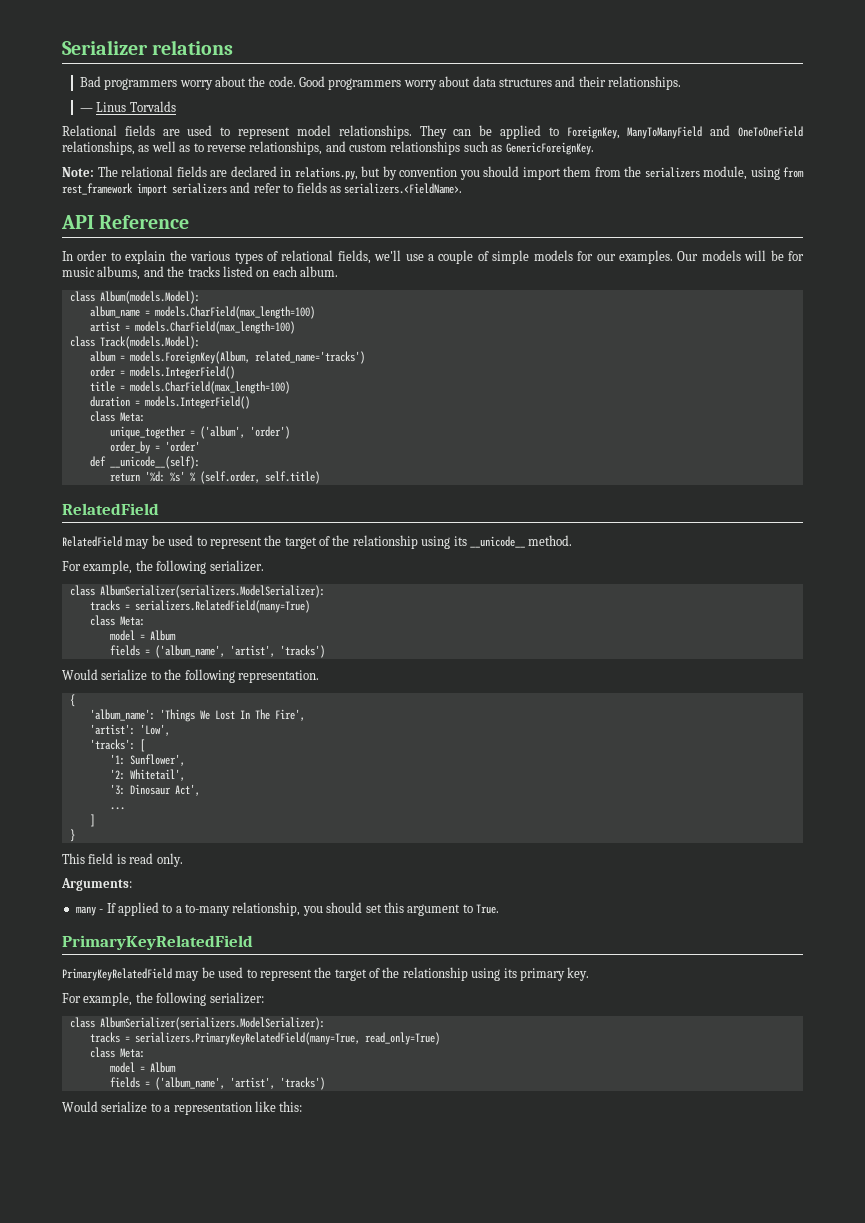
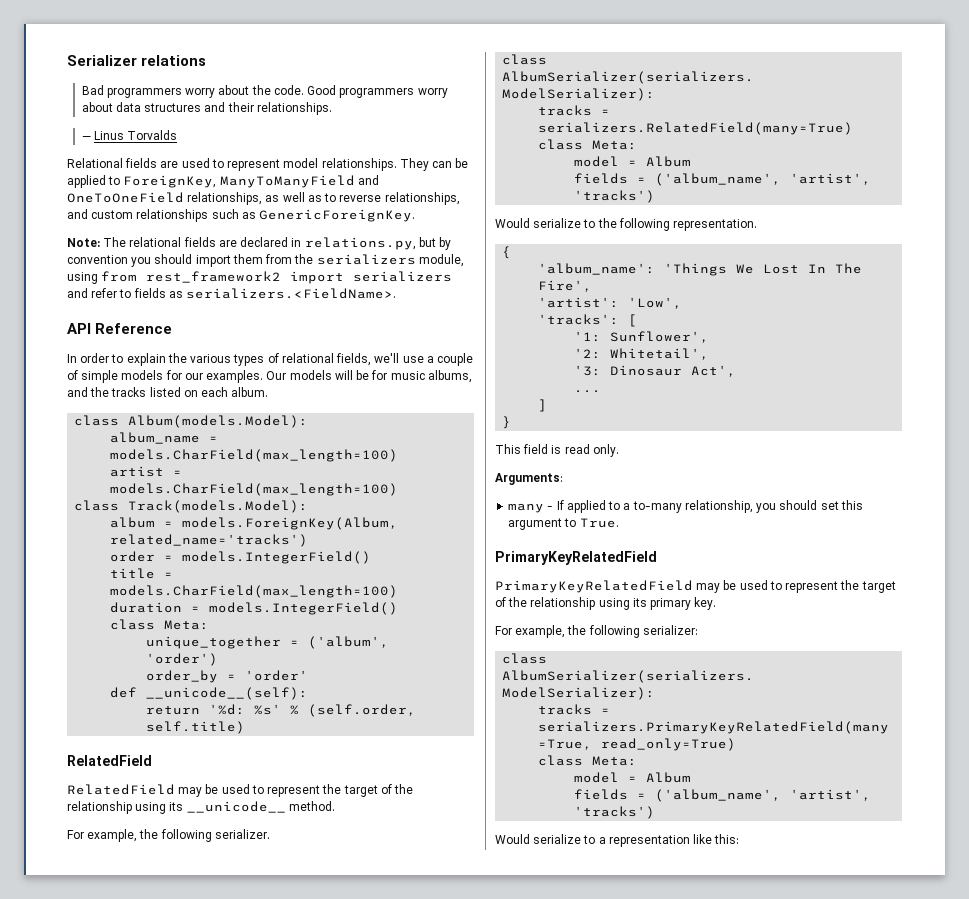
- Note: The relational fields are declared in relations.py, but by convention you should import them from the serializers module, using from rest_framework import serializers and refer to fields as serializers.<FieldName>.
+ Note: The relational fields are declared in relations.py, but by convention you should import them from the serializers module, using from rest_framework2 import serializers and refer to fields as serializers.<FieldName>.

